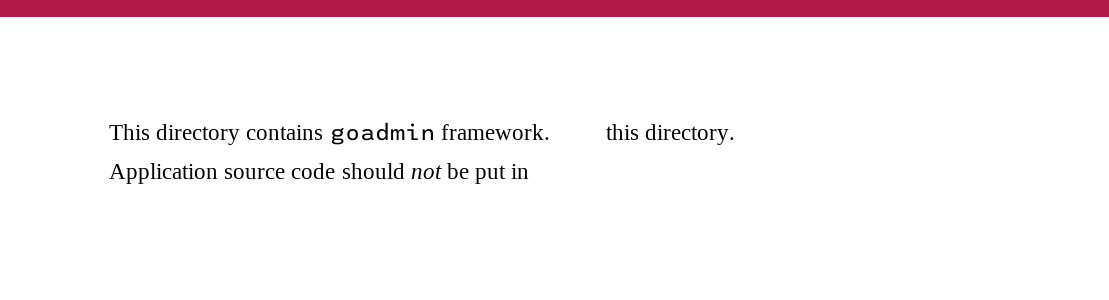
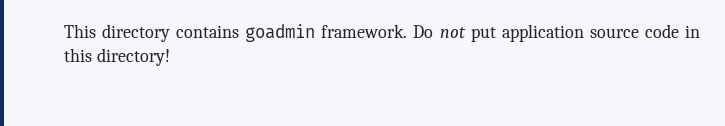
- Application source code should not be put in this directory.
+ Do not put application source code in this directory!

